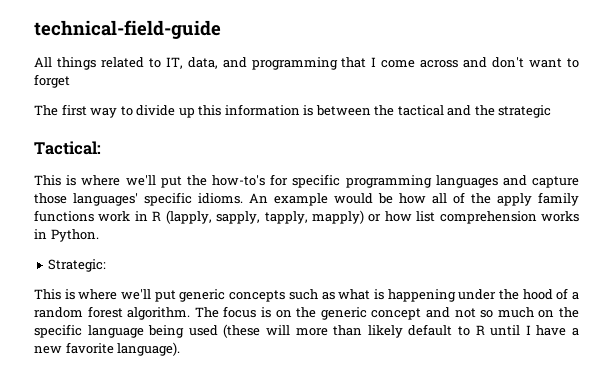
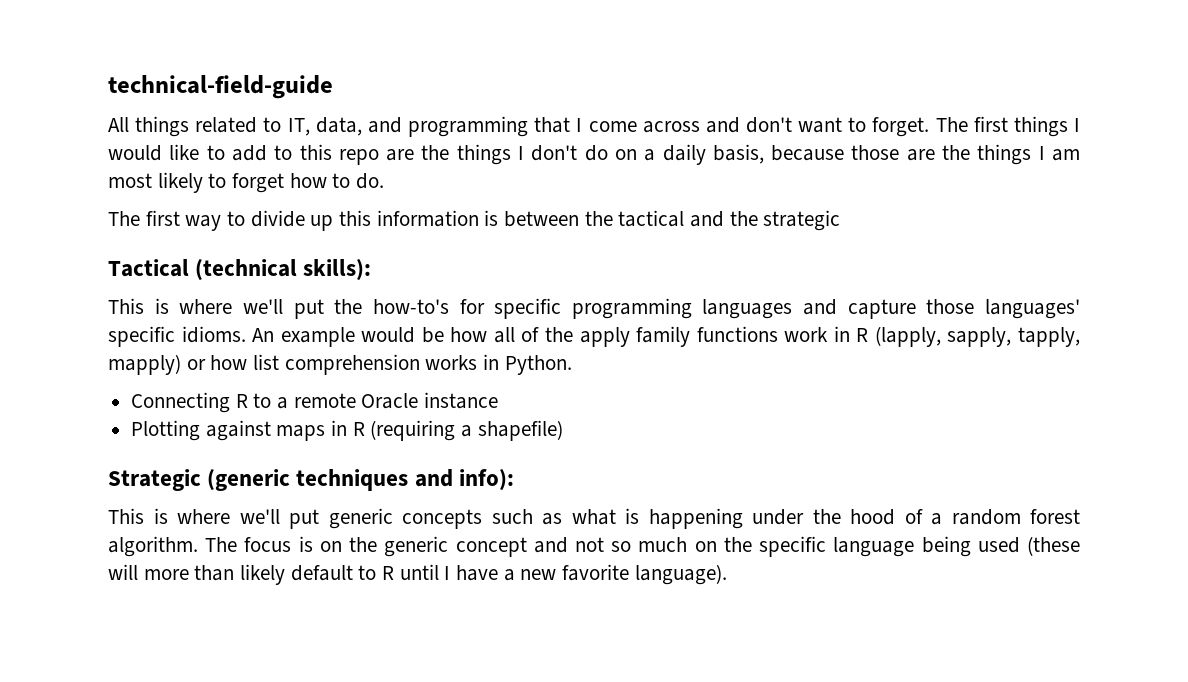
- All things related to IT, data, and programming that I come across and don't want to forget
+ All things related to IT, data, and programming that I come across and don't want to forget. The first things I would like to add to this repo are the things I don't do on a daily basis, because those are the things I am most likely to forget how to do.
- Tactical:
+ Tactical (technical skills):
- Strategic:
+ Connecting R to a remote Oracle instance
+ Plotting against maps in R (requiring a shapefile)
+ Strategic (generic techniques and info):

